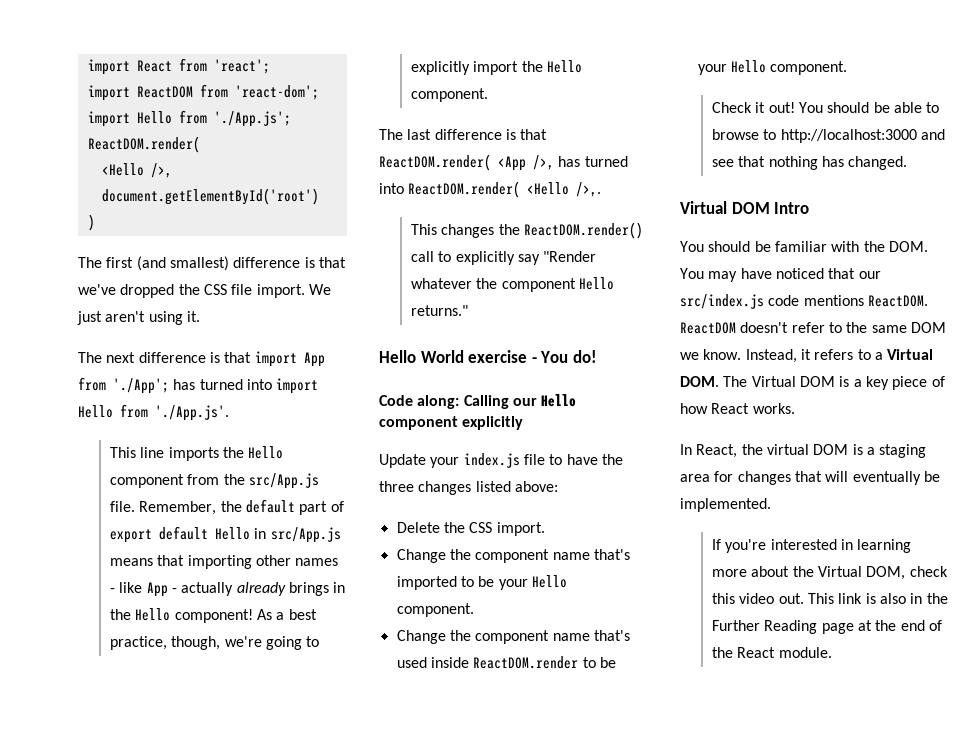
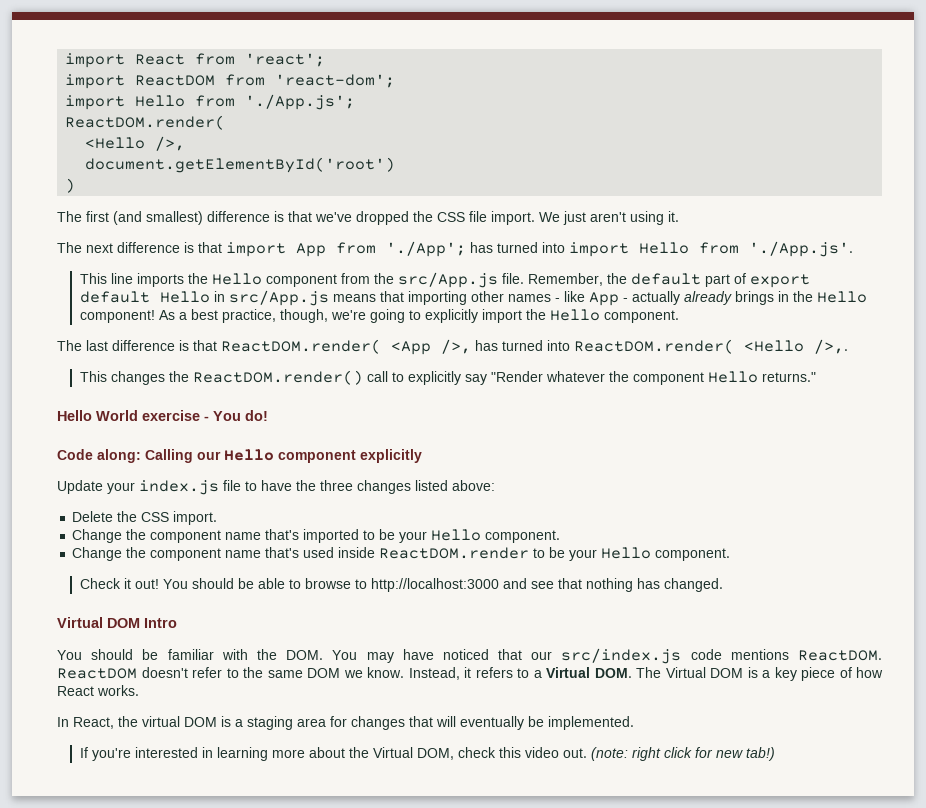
- This link is also in the Further Reading page at the end of the React module.
+ (note: right click for new tab!)

